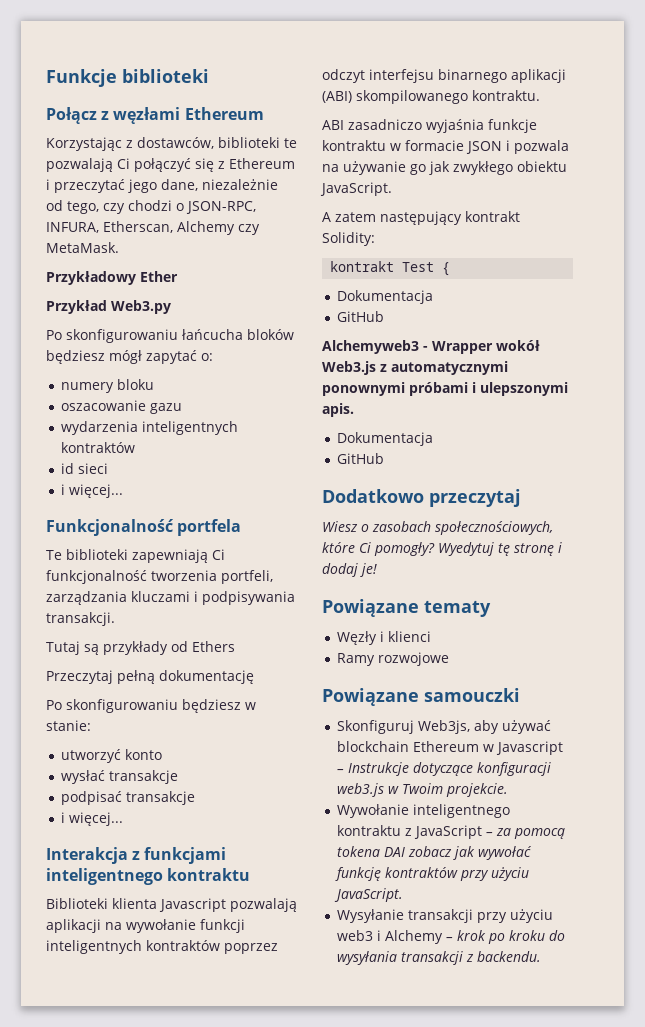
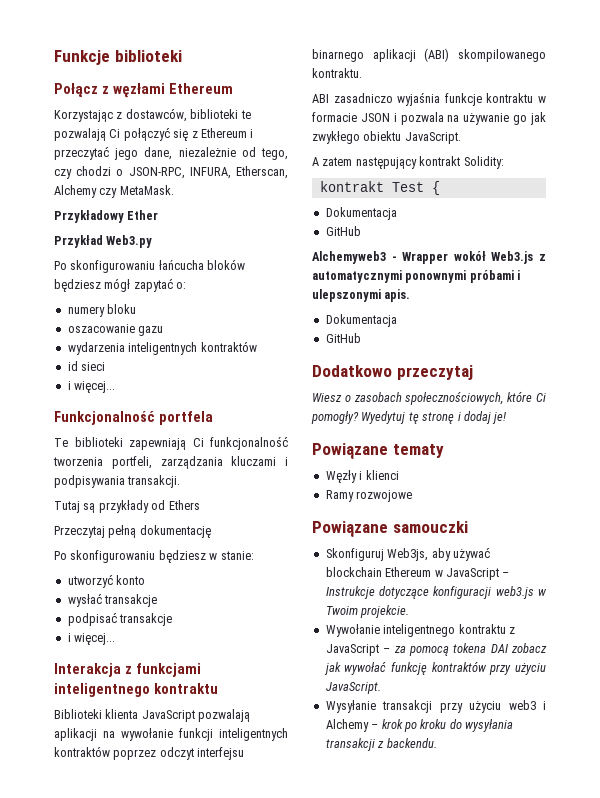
- Biblioteki klienta Javascript pozwalają aplikacji na wywołanie funkcji inteligentnych kontraktów poprzez odczyt interfejsu binarnego aplikacji (ABI) skompilowanego kontraktu.
+ Biblioteki klienta JavaScript pozwalają aplikacji na wywołanie funkcji inteligentnych kontraktów poprzez odczyt interfejsu binarnego aplikacji (ABI) skompilowanego kontraktu.
- Skonfiguruj Web3js, aby używać blockchain Ethereum w Javascript – Instrukcje dotyczące konfiguracji web3.js w Twoim projekcie.
+ Skonfiguruj Web3js, aby używać blockchain Ethereum w JavaScript – Instrukcje dotyczące konfiguracji web3.js w Twoim projekcie.

